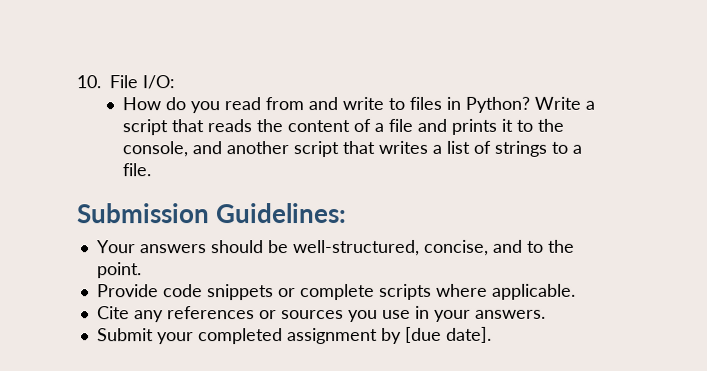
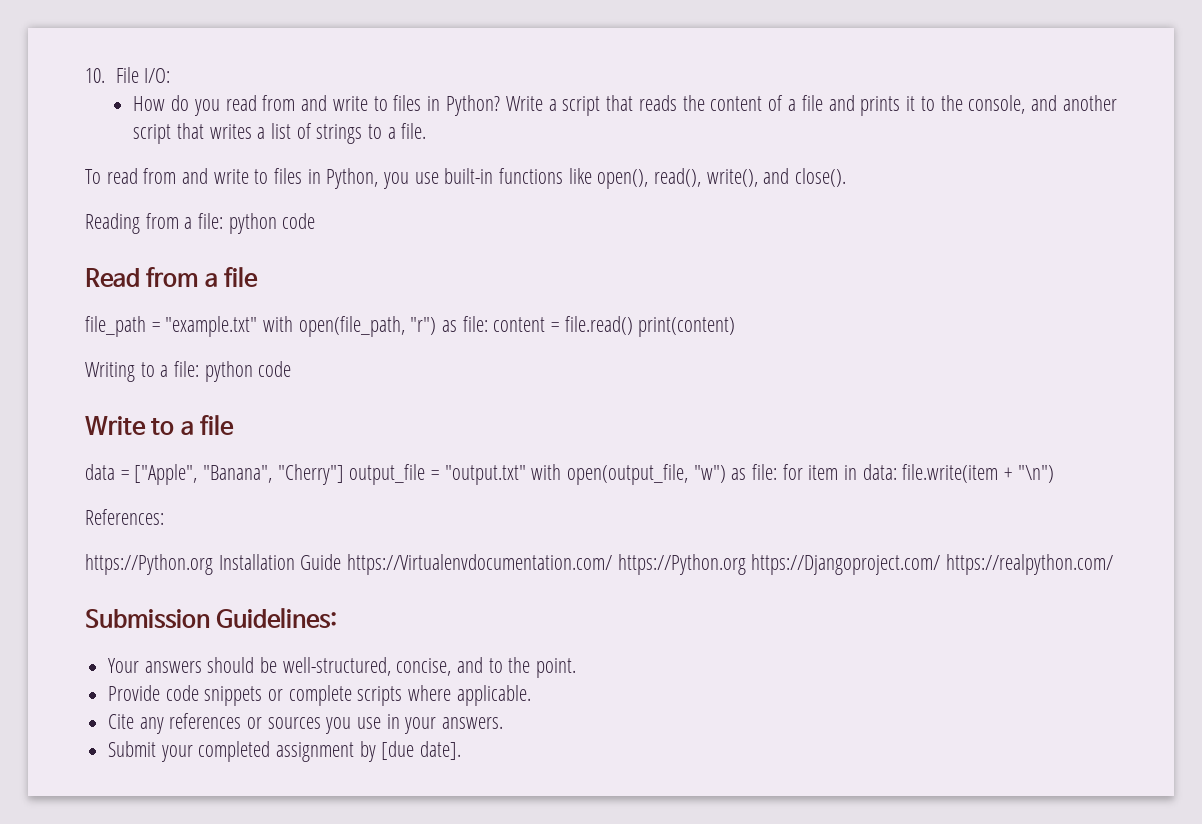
+ To read from and write to files in Python, you use built-in functions like open(), read(), write(), and close().
+ Reading from a file: python code
+ Read from a file
+ file_path = "example.txt" with open(file_path, "r") as file: content = file.read() print(content)
+ Writing to a file: python code
+ Write to a file
+ data = ["Apple", "Banana", "Cherry"] output_file = "output.txt" with open(output_file, "w") as file: for item in data: file.write(item + "\n")
+ References:
+ https://Python.org Installation Guide https://Virtualenvdocumentation.com/ https://Python.org https://Djangoproject.com/ https://realpython.com/

